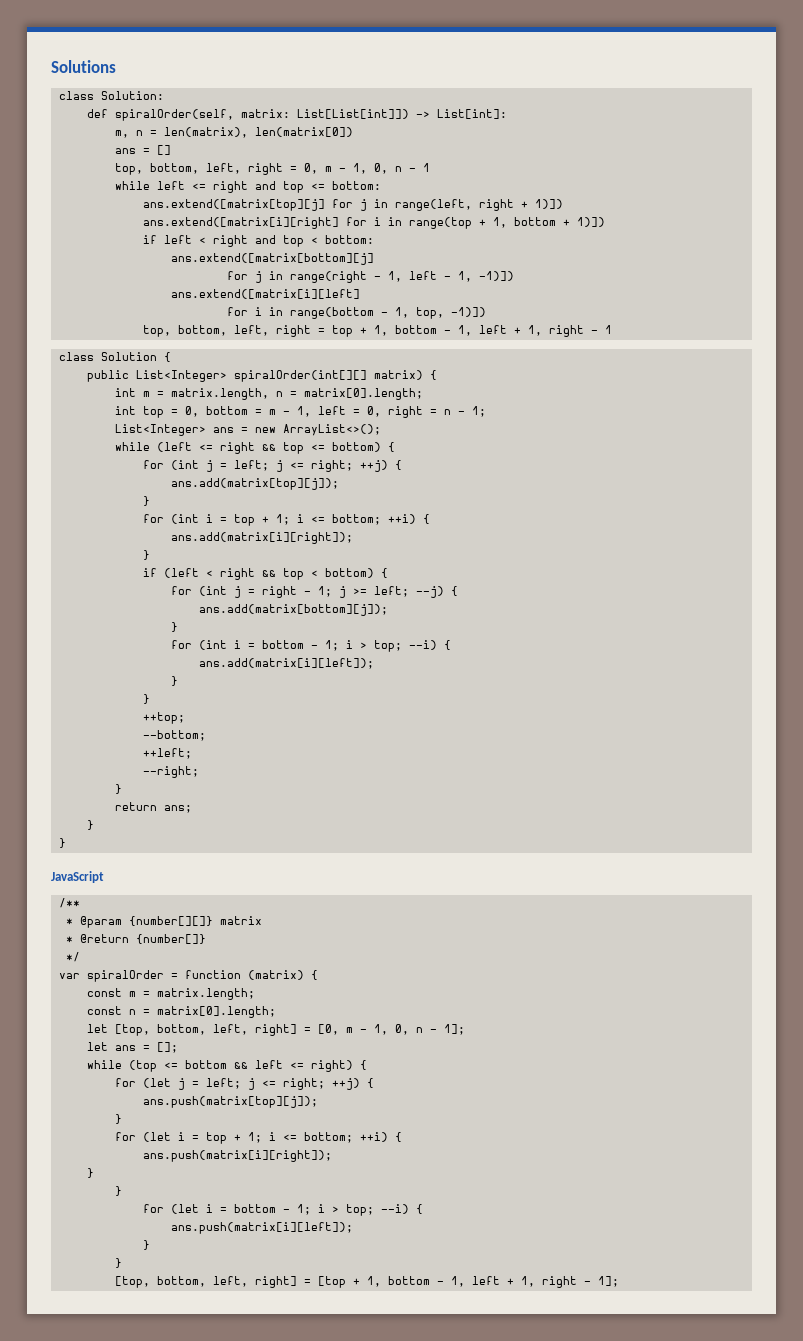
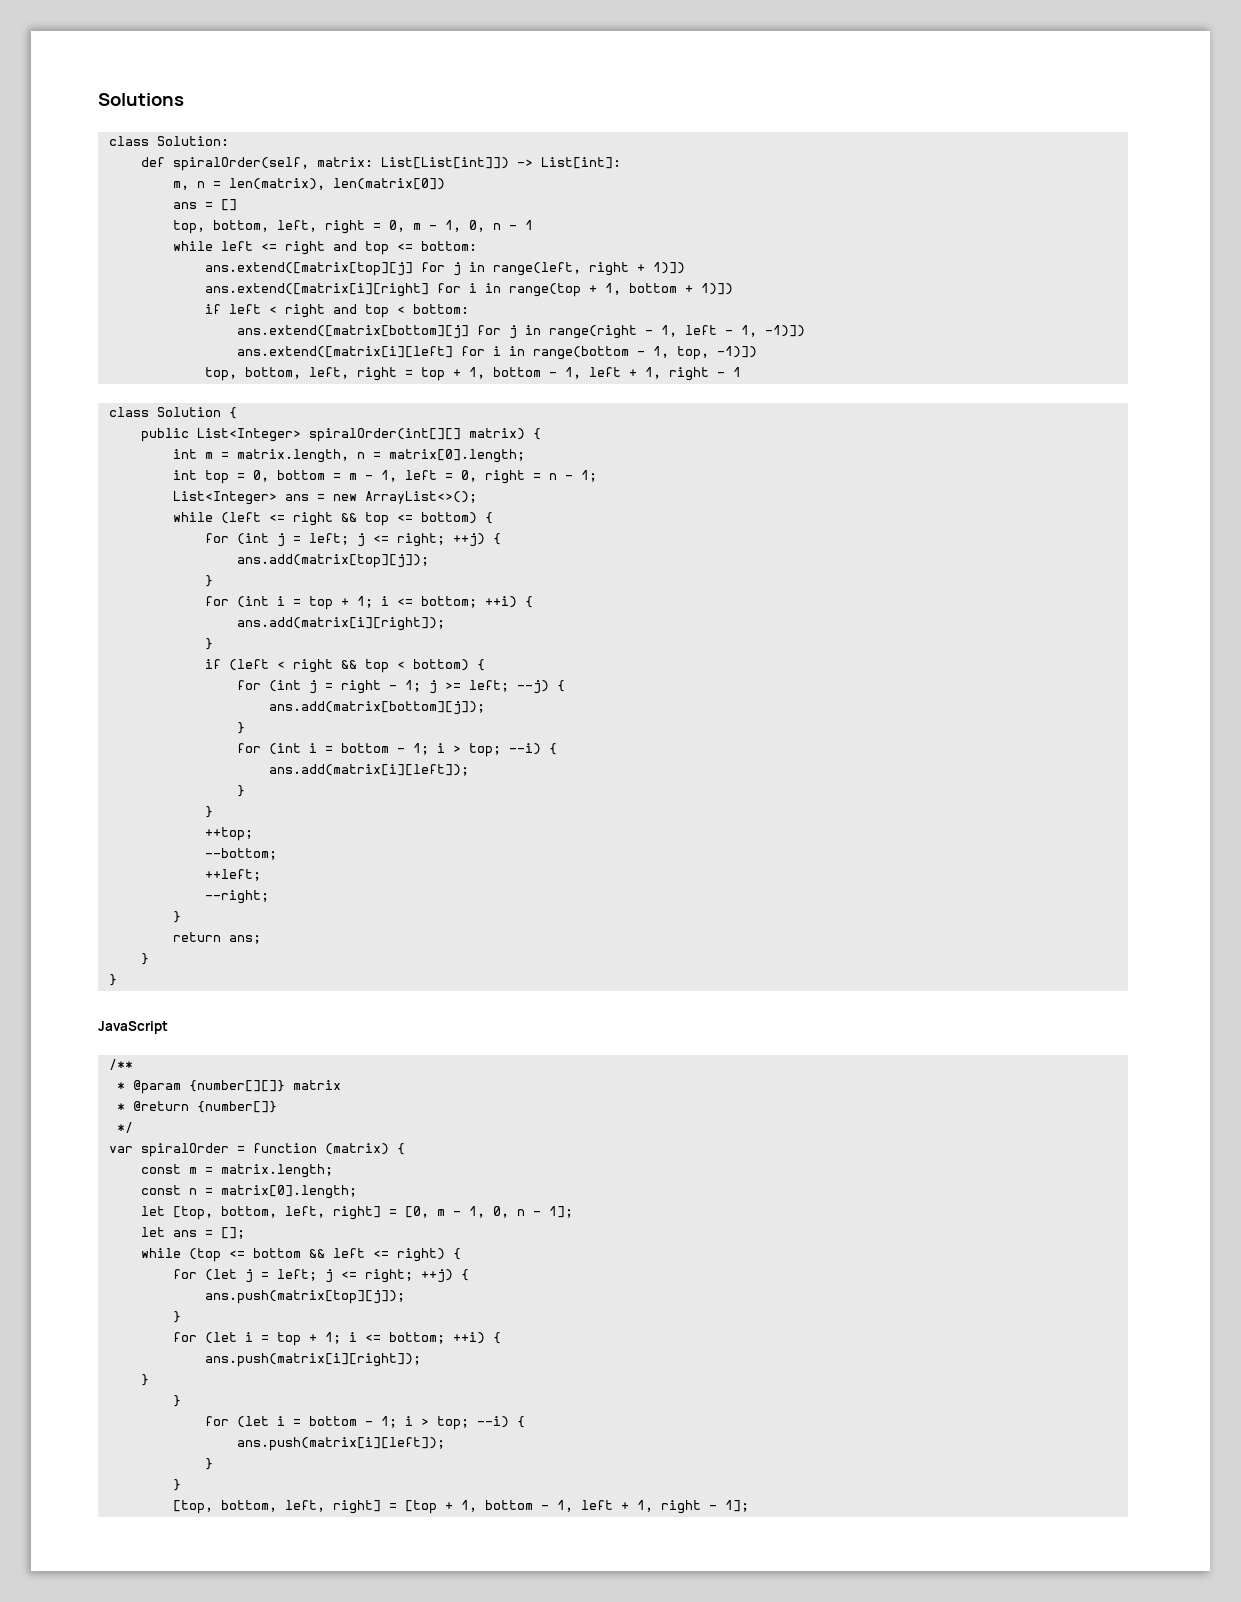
- ans.extend([matrix[bottom][j]
- for j in range(right - 1, left - 1, -1)])
+ ans.extend([matrix[bottom][j] for j in range(right - 1, left - 1, -1)])
- ans.extend([matrix[i][left]
- for i in range(bottom - 1, top, -1)])
+ ans.extend([matrix[i][left] for i in range(bottom - 1, top, -1)])

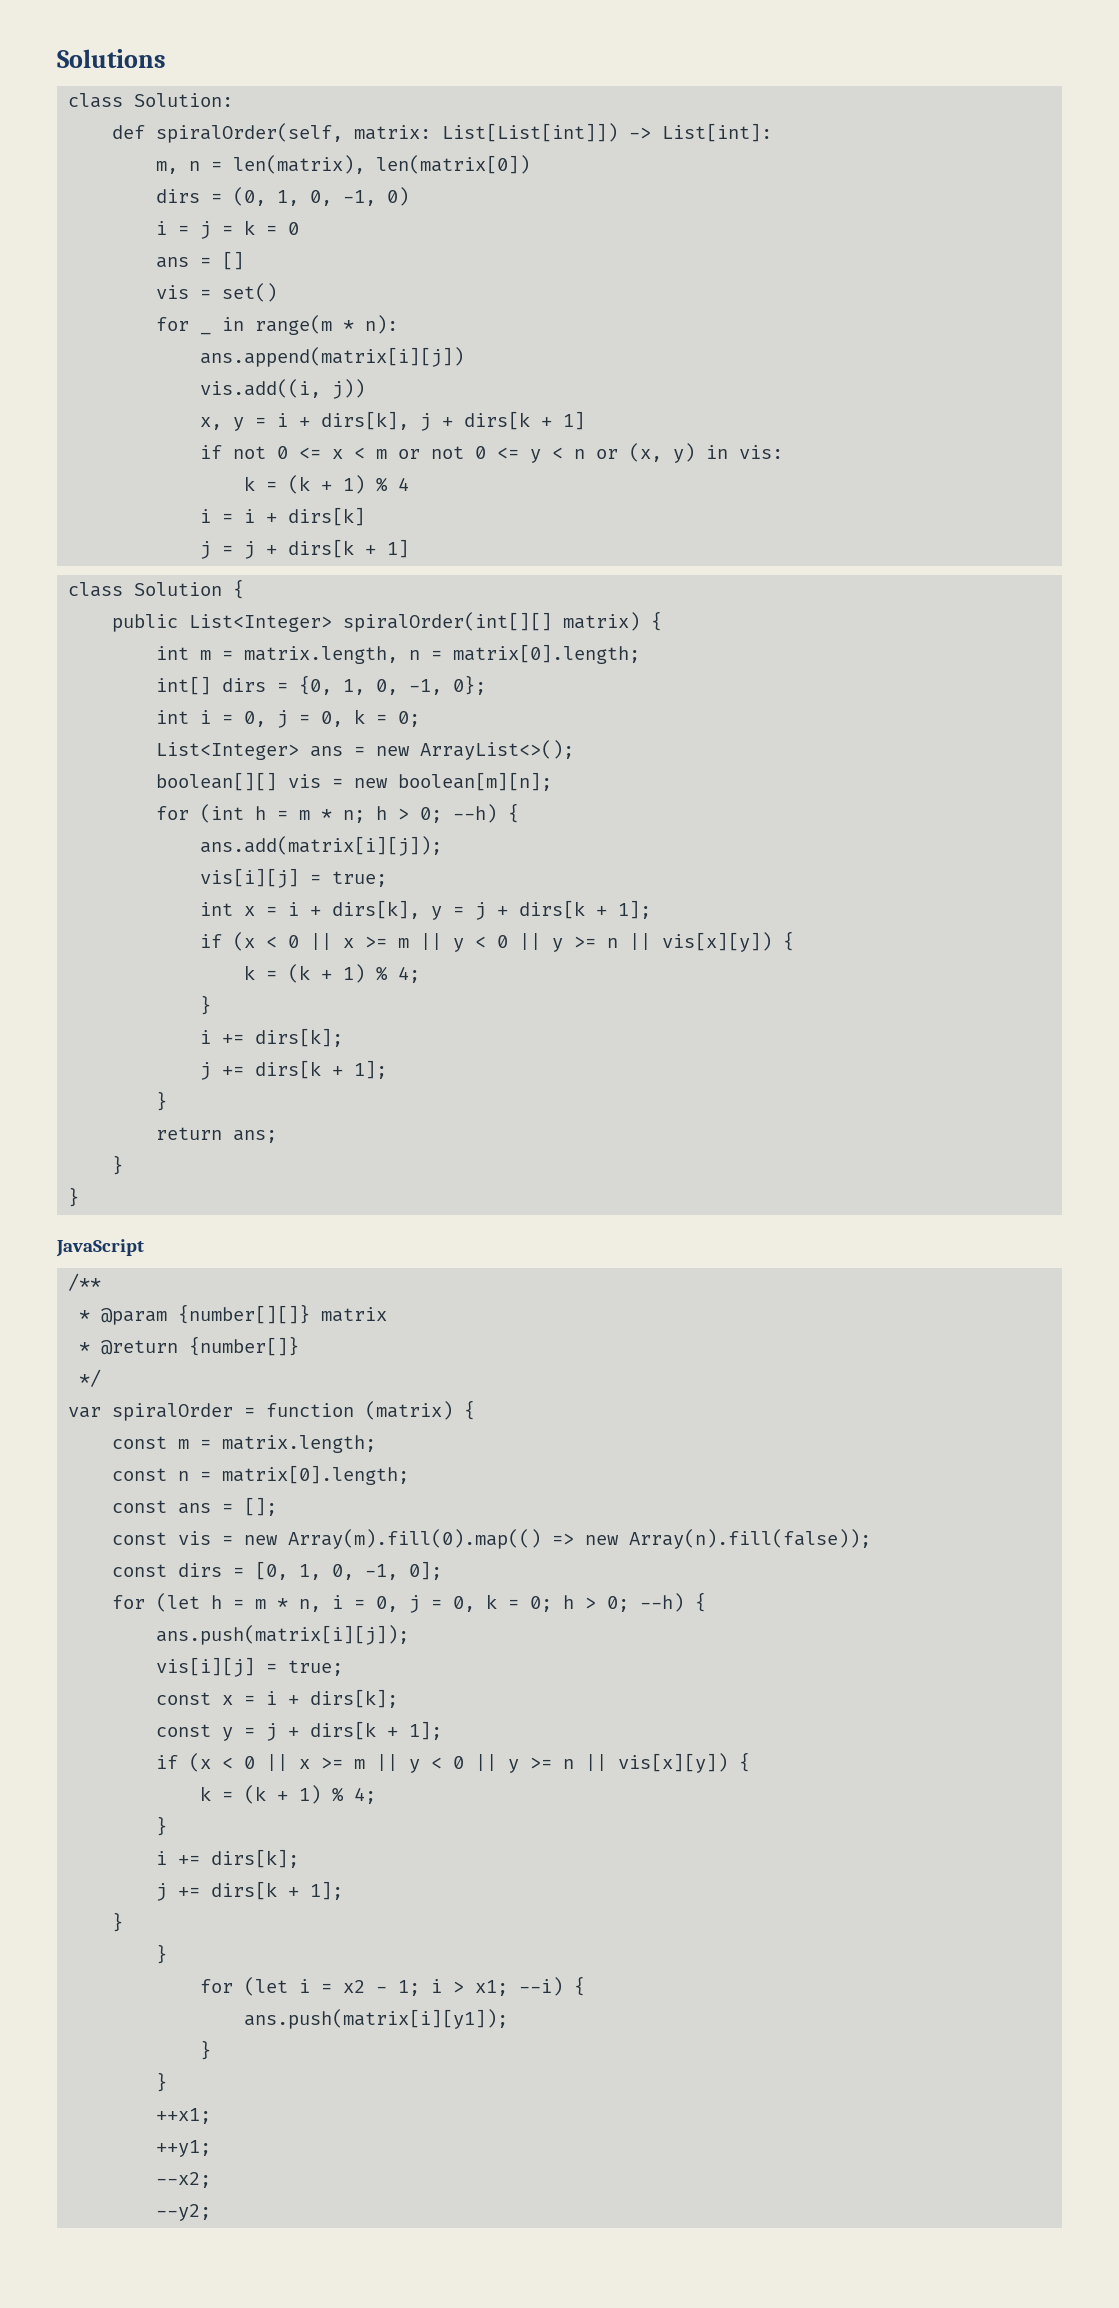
+ dirs = (0, 1, 0, -1, 0)
+ i = j = k = 0
  ans = []
- top, bottom, left, right = 0, m - 1, 0, n - 1
- while left <= right and top <= bottom:
- ans.extend([matrix[top][j] for j in range(left, right + 1)])
- ans.extend([matrix[i][right] for i in range(top + 1, bottom + 1)])
- if left < right and top < bottom:
- ans.extend([matrix[bottom][j] for j in range(right - 1, left - 1, -1)])
- ans.extend([matrix[i][left] for i in range(bottom - 1, top, -1)])
- top, bottom, left, right = top + 1, bottom - 1, left + 1, right - 1
+ vis = set()
+ for _ in range(m * n):
+ ans.append(matrix[i][j])
+ vis.add((i, j))
+ x, y = i + dirs[k], j + dirs[k + 1]
+ if not 0 <= x < m or not 0 <= y < n or (x, y) in vis:
+ k = (k + 1) % 4
+ i = i + dirs[k]
+ j = j + dirs[k + 1]
- int top = 0, bottom = m - 1, left = 0, right = n - 1;
+ int[] dirs = {0, 1, 0, -1, 0};
+ int i = 0, j = 0, k = 0;
- while (left <= right && top <= bottom) {
- for (int j = left; j <= right; ++j) {
- ans.add(matrix[top][j]);
+ boolean[][] vis = new boolean[m][n];
+ for (int h = m * n; h > 0; --h) {
+ ans.add(matrix[i][j]);
+ vis[i][j] = true;
+ int x = i + dirs[k], y = j + dirs[k + 1];
+ if (x < 0 || x >= m || y < 0 || y >= n || vis[x][y]) {
+ k = (k + 1) % 4;
  }
- for (int i = top + 1; i <= bottom; ++i) {
- ans.add(matrix[i][right]);
- }
- if (left < right && top < bottom) {
- for (int j = right - 1; j >= left; --j) {
- ans.add(matrix[bottom][j]);
- }
- for (int i = bottom - 1; i > top; --i) {
- ans.add(matrix[i][left]);
- }
- }
- ++top;
- --bottom;
- ++left;
- --right;
+ i += dirs[k];
+ j += dirs[k + 1];
- let [top, bottom, left, right] = [0, m - 1, 0, n - 1];
- let ans = [];
- while (top <= bottom && left <= right) {
- for (let j = left; j <= right; ++j) {
- ans.push(matrix[top][j]);
+ const ans = [];
+ const vis = new Array(m).fill(0).map(() => new Array(n).fill(false));
+ const dirs = [0, 1, 0, -1, 0];
+ for (let h = m * n, i = 0, j = 0, k = 0; h > 0; --h) {
+ ans.push(matrix[i][j]);
+ vis[i][j] = true;
+ const x = i + dirs[k];
+ const y = j + dirs[k + 1];
+ if (x < 0 || x >= m || y < 0 || y >= n || vis[x][y]) {
+ k = (k + 1) % 4;
  }
- for (let i = top + 1; i <= bottom; ++i) {
- ans.push(matrix[i][right]);
+ i += dirs[k];
+ j += dirs[k + 1];
- for (let i = bottom - 1; i > top; --i) {
- ans.push(matrix[i][left]);
+ for (let i = x2 - 1; i > x1; --i) {
+ ans.push(matrix[i][y1]);
  }
  }
- [top, bottom, left, right] = [top + 1, bottom - 1, left + 1, right - 1];
+ ++x1;
+ ++y1;
+ --x2;
+ --y2;

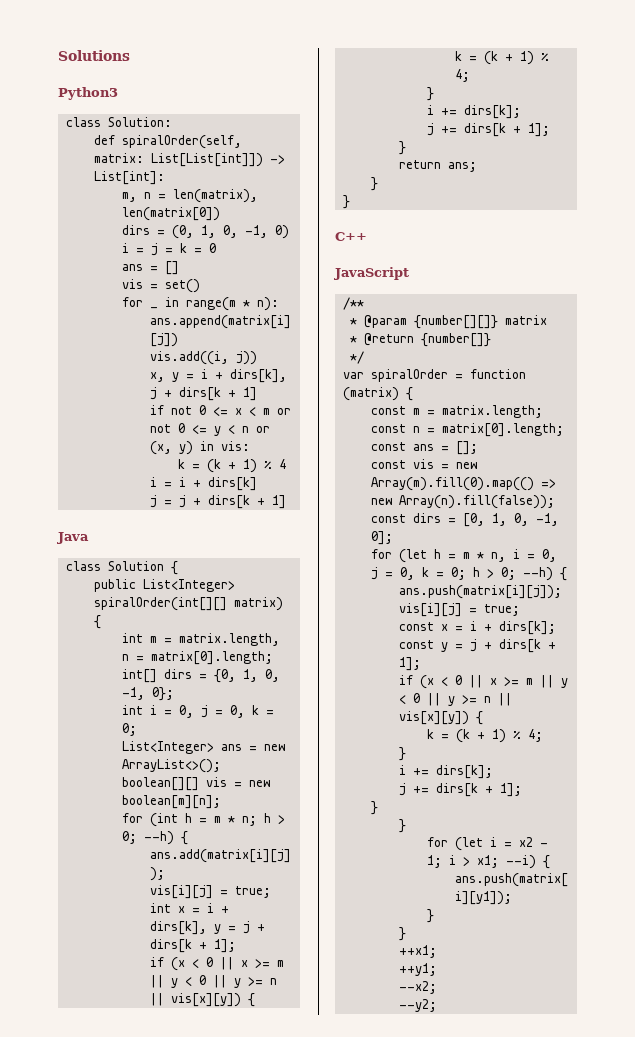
+ Python3
+ Java
+ C++

